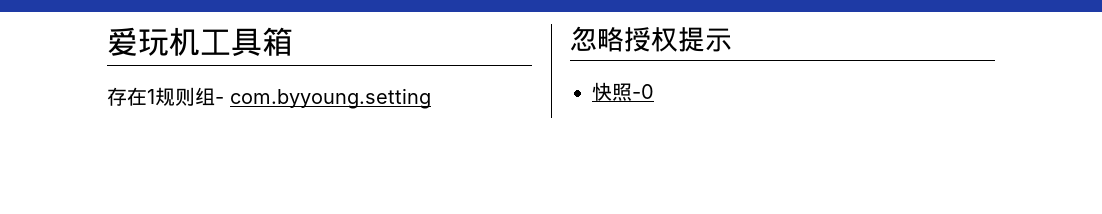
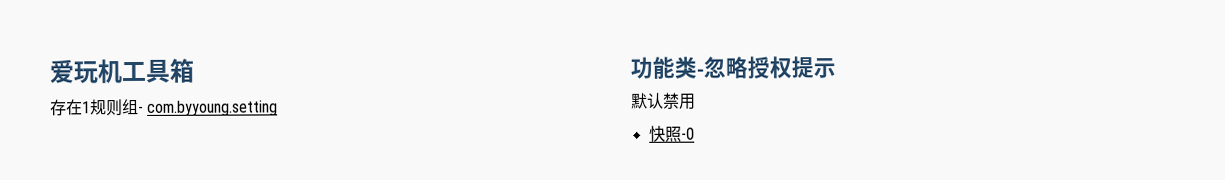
- 忽略授权提示
+ 功能类-忽略授权提示
+ 默认禁用

